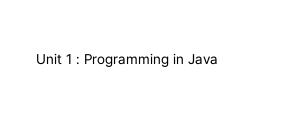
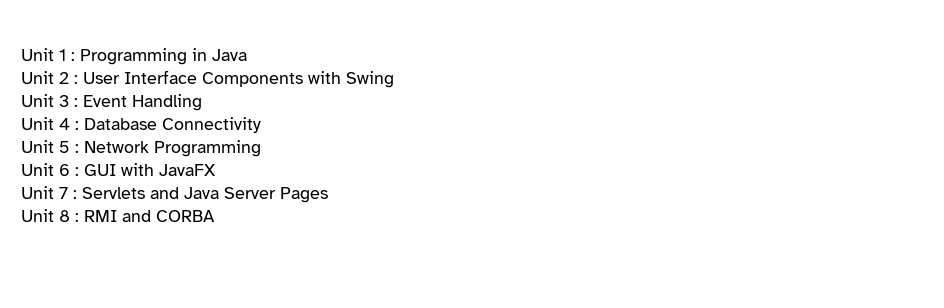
+ Unit 2 : User Interface Components with Swing
+ Unit 3 : Event Handling
+ Unit 4 : Database Connectivity
+ Unit 5 : Network Programming
+ Unit 6 : GUI with JavaFX
+ Unit 7 : Servlets and Java Server Pages
+ Unit 8 : RMI and CORBA

